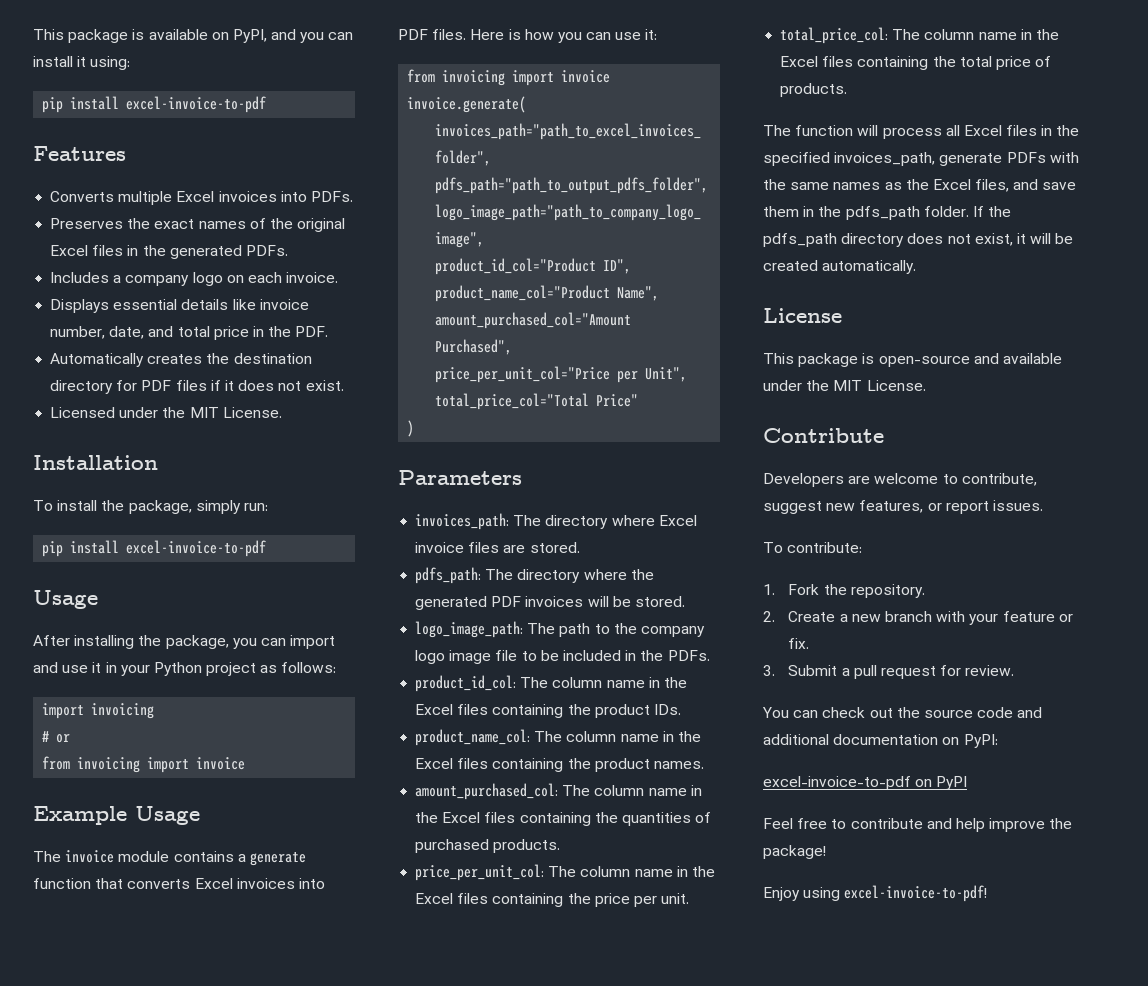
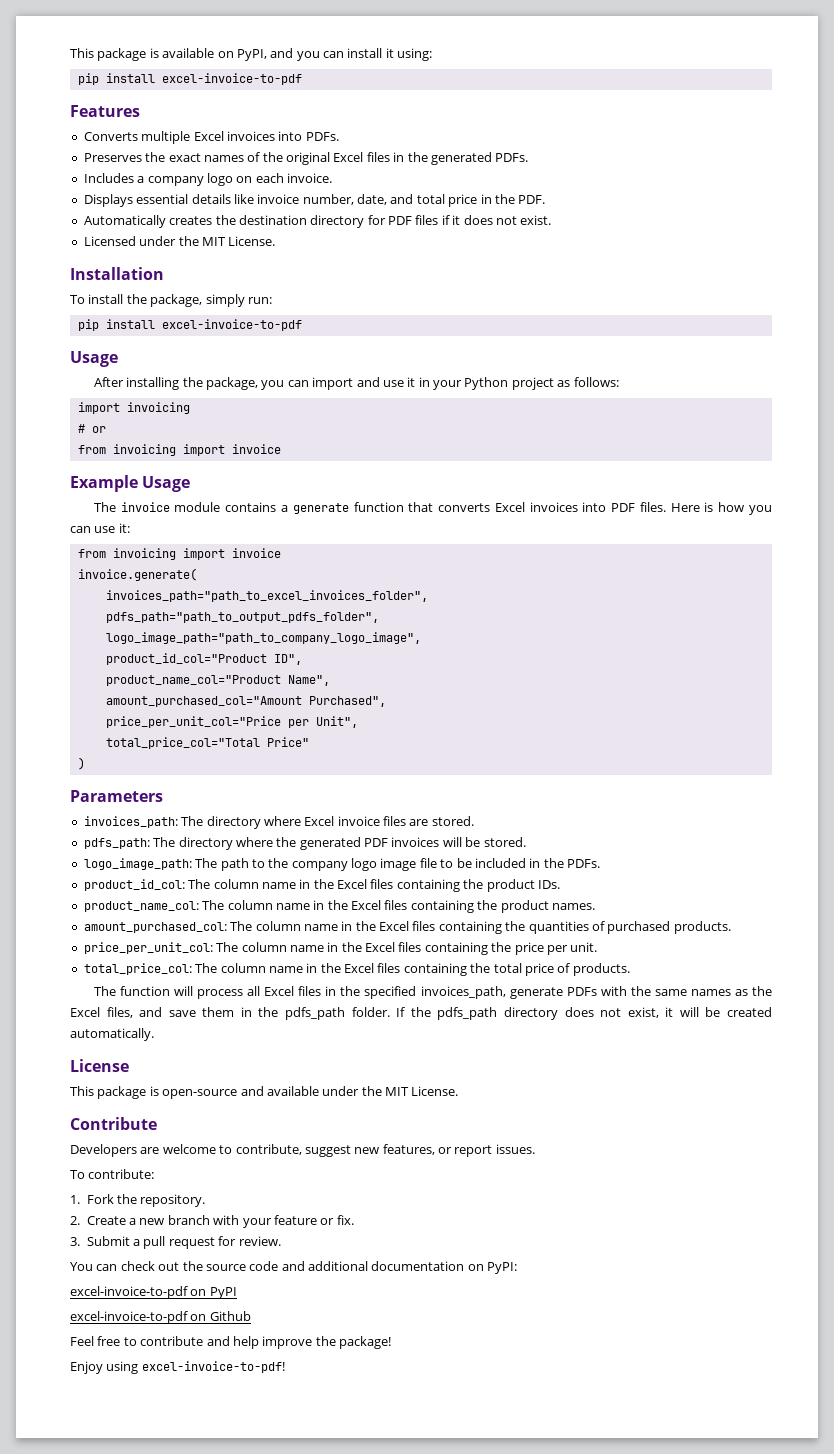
+ excel-invoice-to-pdf on Github

